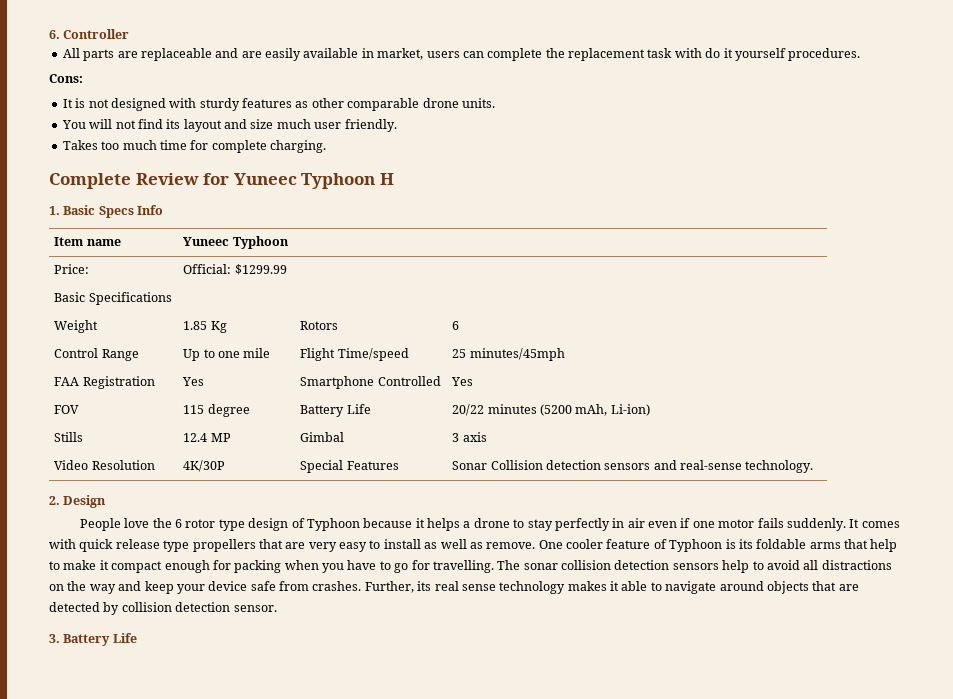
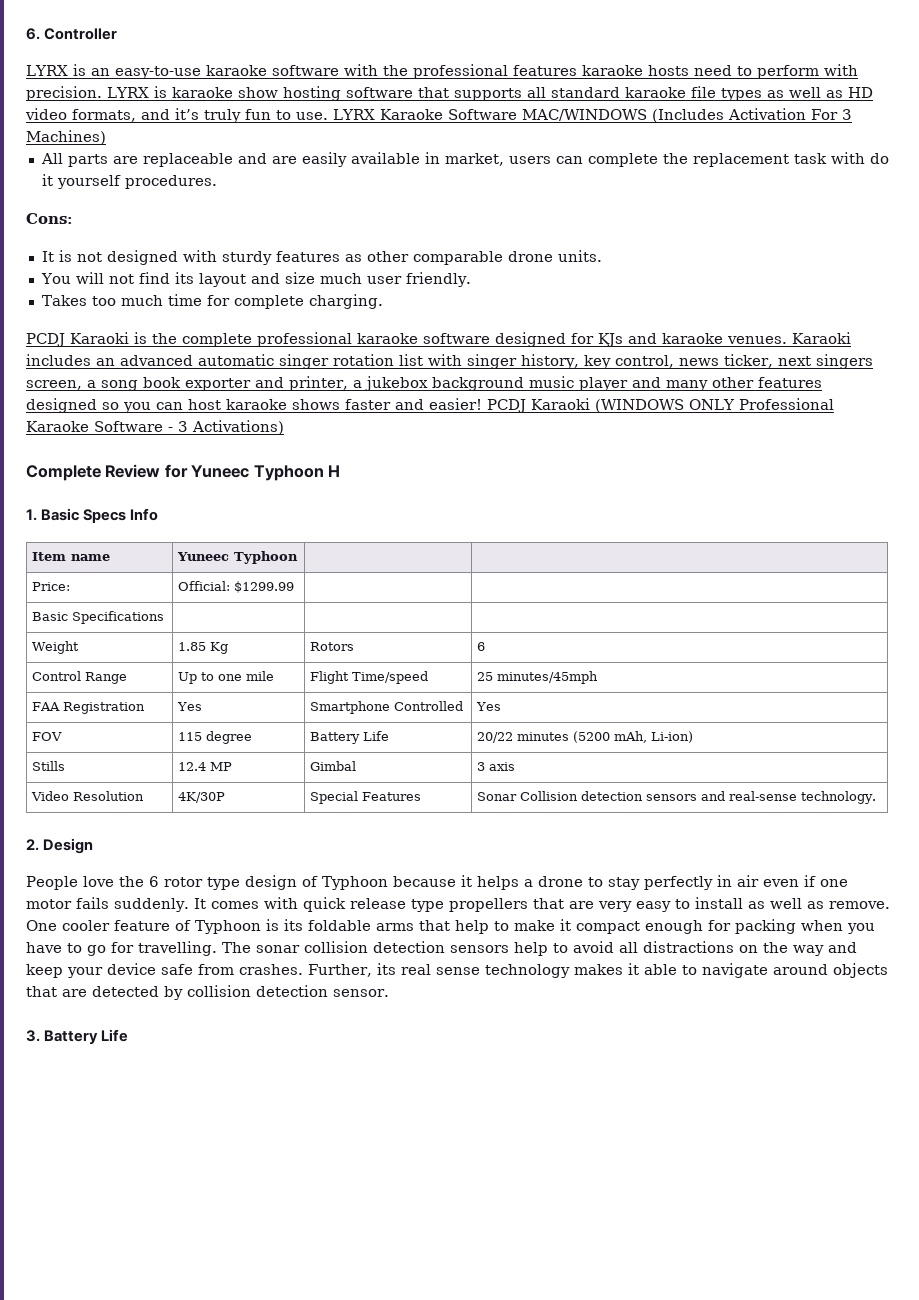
+ LYRX is an easy-to-use karaoke software with the professional features karaoke hosts need to perform with precision. LYRX is karaoke show hosting software that supports all standard karaoke file types as well as HD video formats, and it’s truly fun to use. LYRX Karaoke Software MAC/WINDOWS (Includes Activation For 3 Machines)
+ PCDJ Karaoki is the complete professional karaoke software designed for KJs and karaoke venues. Karaoki includes an advanced automatic singer rotation list with singer history, key control, news ticker, next singers screen, a song book exporter and printer, a jukebox background music player and many other features designed so you can host karaoke shows faster and easier! PCDJ Karaoki (WINDOWS ONLY Professional Karaoke Software - 3 Activations)

